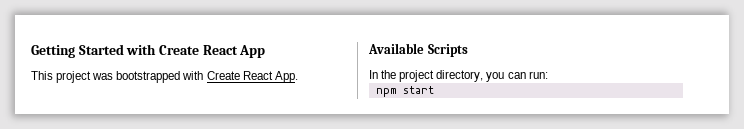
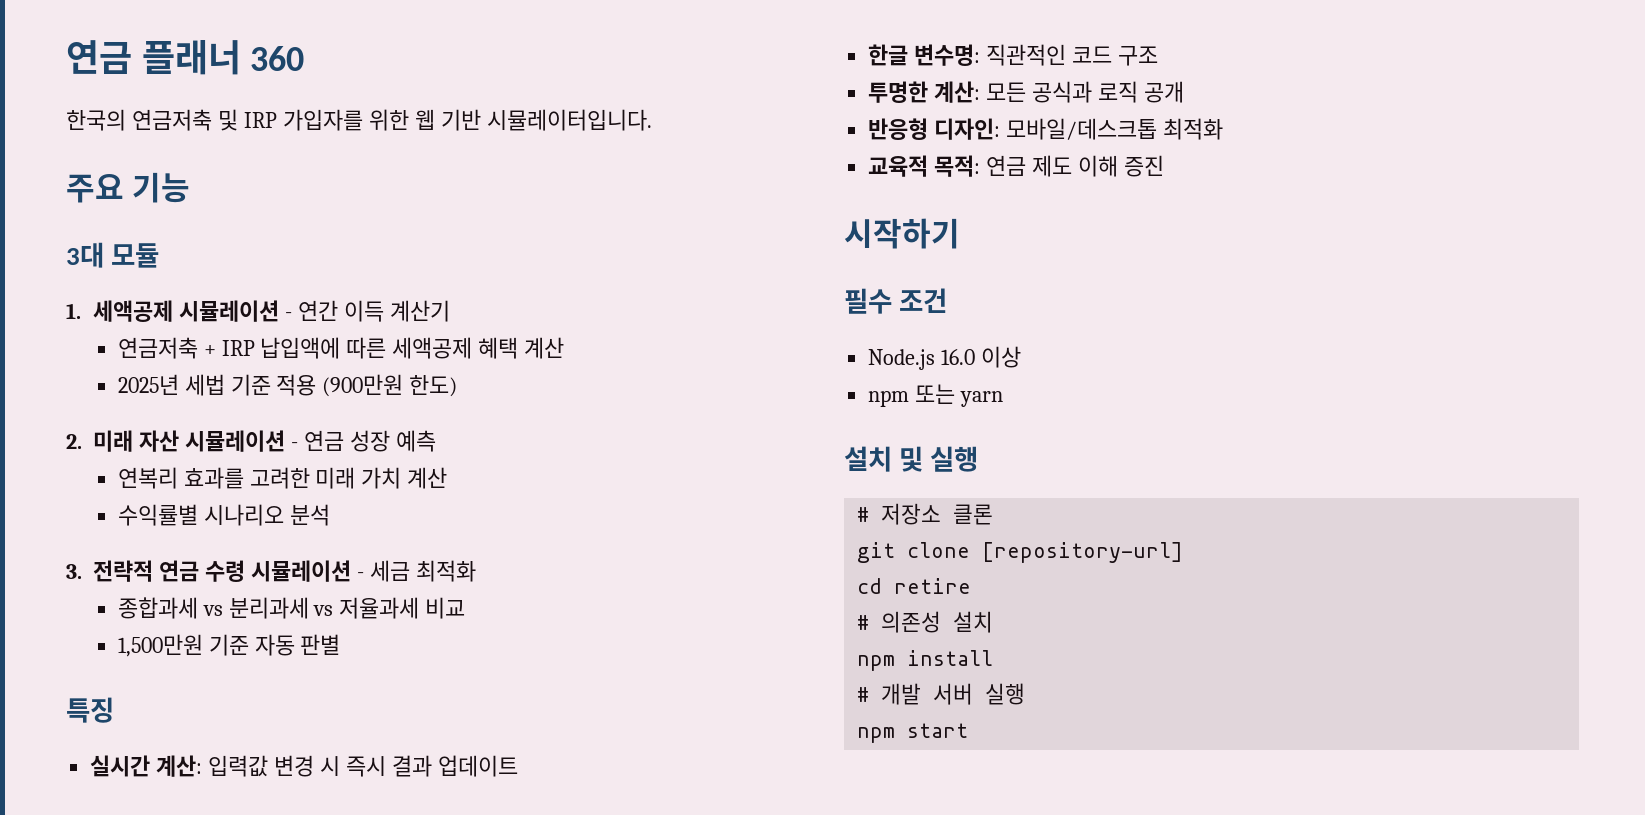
- Getting Started with Create React App
- This project was bootstrapped with Create React App.
- Available Scripts
- In the project directory, you can run:
+ 연금 플래너 360
+ 한국의 연금저축 및 IRP 가입자를 위한 웹 기반 시뮬레이터입니다.
+ 주요 기능
+ 3대 모듈
+ 1. 세액공제 시뮬레이션 - 연간 이득 계산기
+ 연금저축 + IRP 납입액에 따른 세액공제 혜택 계산
+ 2025년 세법 기준 적용 (900만원 한도)
+ 2. 미래 자산 시뮬레이션 - 연금 성장 예측
+ 연복리 효과를 고려한 미래 가치 계산
+ 수익률별 시나리오 분석
+ 3. 전략적 연금 수령 시뮬레이션 - 세금 최적화
+ 종합과세 vs 분리과세 vs 저율과세 비교
+ 1,500만원 기준 자동 판별
+ 특징
+ 실시간 계산: 입력값 변경 시 즉시 결과 업데이트
+ 한글 변수명: 직관적인 코드 구조
+ 투명한 계산: 모든 공식과 로직 공개
+ 반응형 디자인: 모바일/데스크톱 최적화
+ 교육적 목적: 연금 제도 이해 증진
+ 시작하기
+ 필수 조건
+ Node.js 16.0 이상
+ npm 또는 yarn
+ 설치 및 실행
+ # 저장소 클론
+ git clone [repository-url]
+ cd retire
+ # 의존성 설치
+ npm install
+ # 개발 서버 실행

